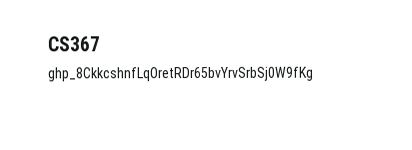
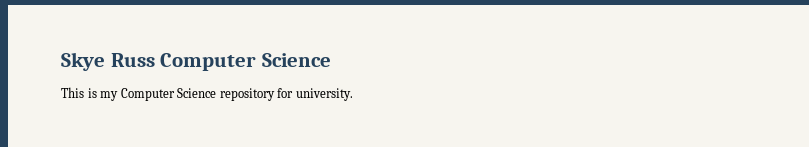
- CS367
- 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
+ Skye Russ Computer Science
+ This is my Computer Science repository for university.

